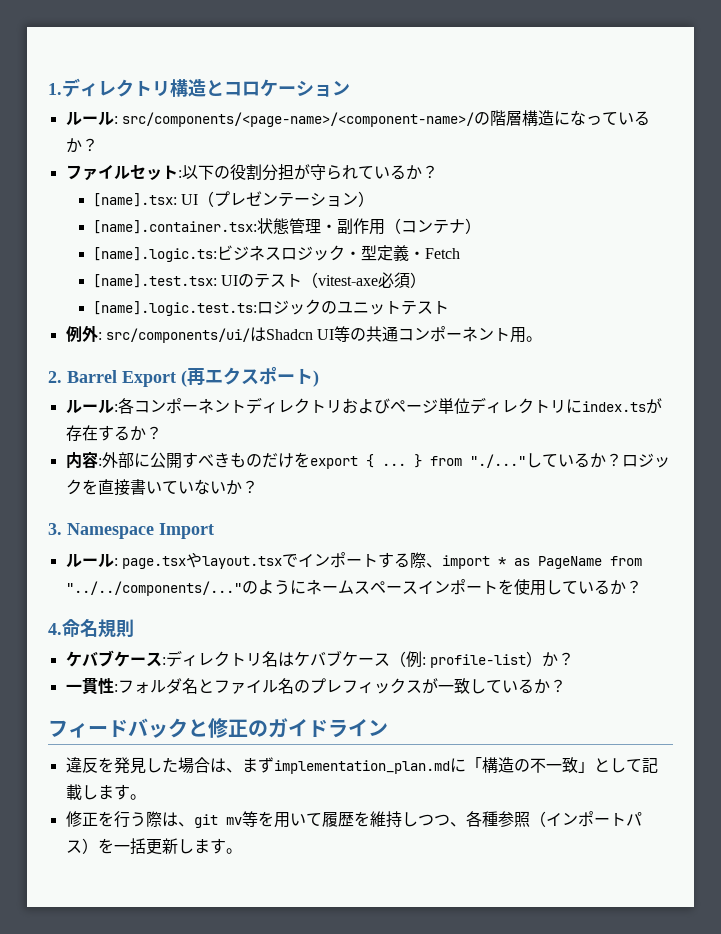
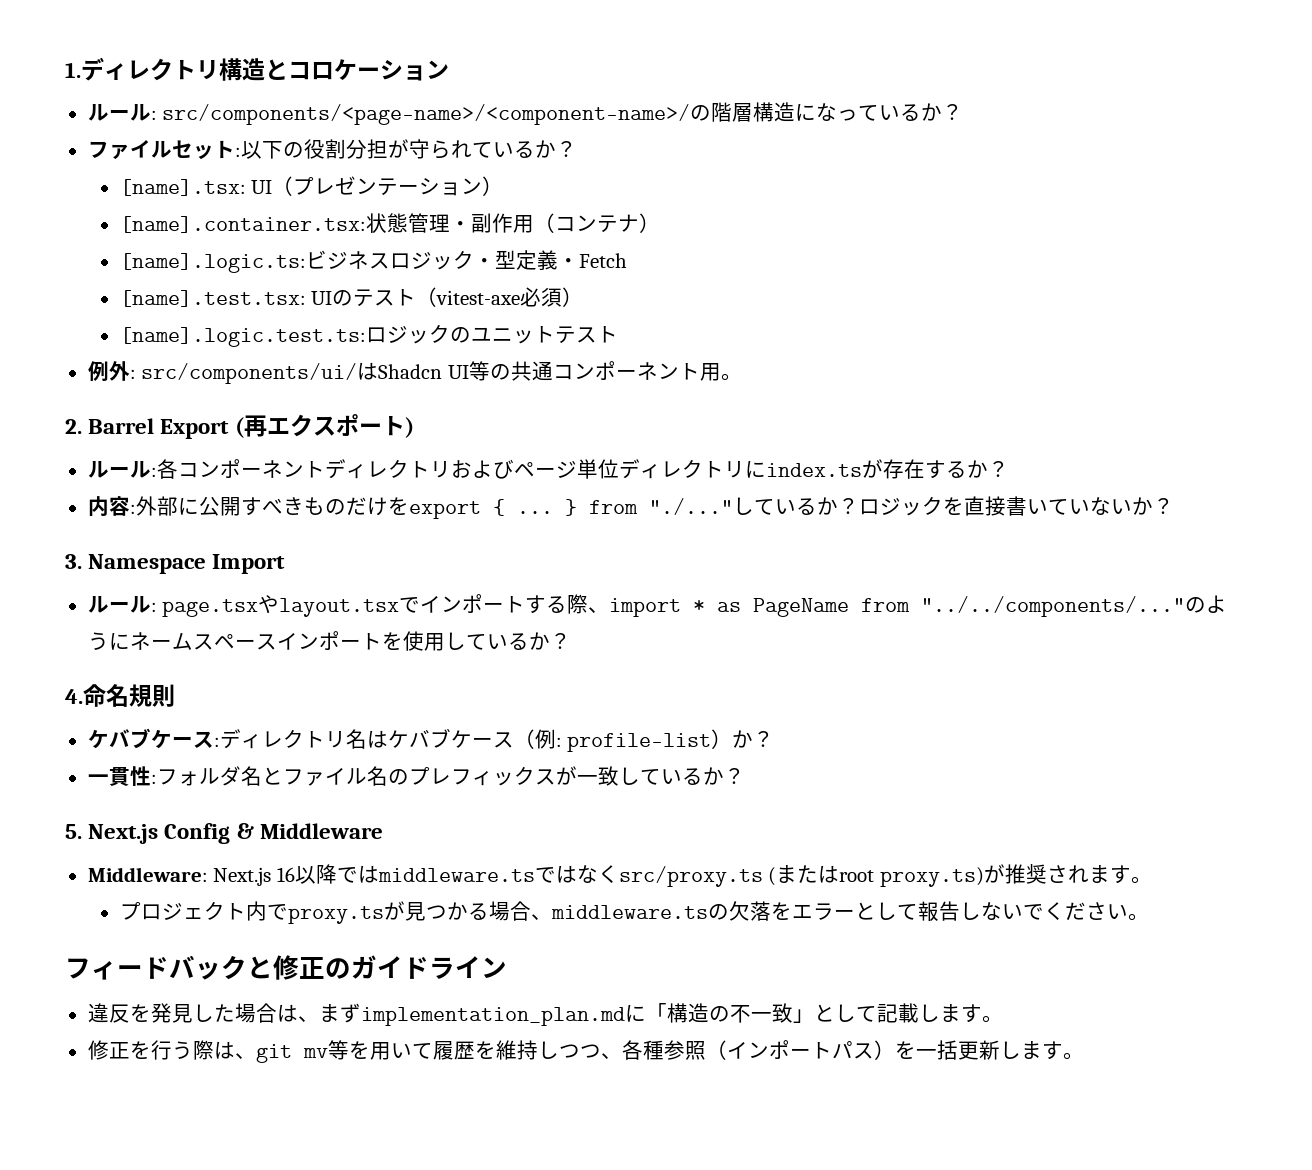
+ 5. Next.js Config & Middleware
+ Middleware: Next.js 16以降ではmiddleware.tsではなくsrc/proxy.ts (またはroot proxy.ts)が推奨されます。
+ プロジェクト内でproxy.tsが見つかる場合、middleware.tsの欠落をエラーとして報告しないでください。

